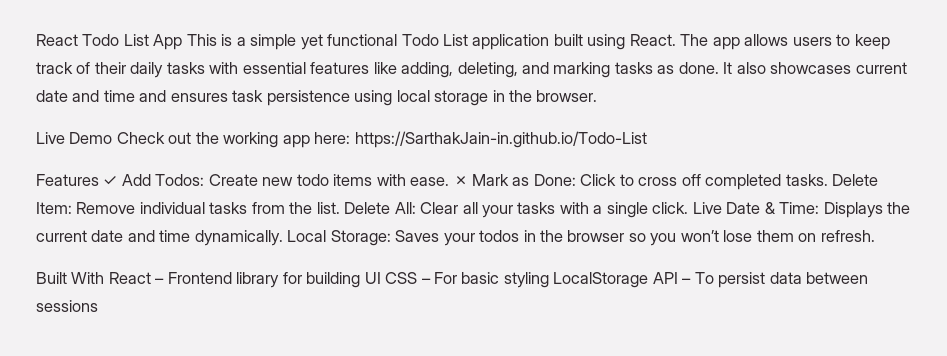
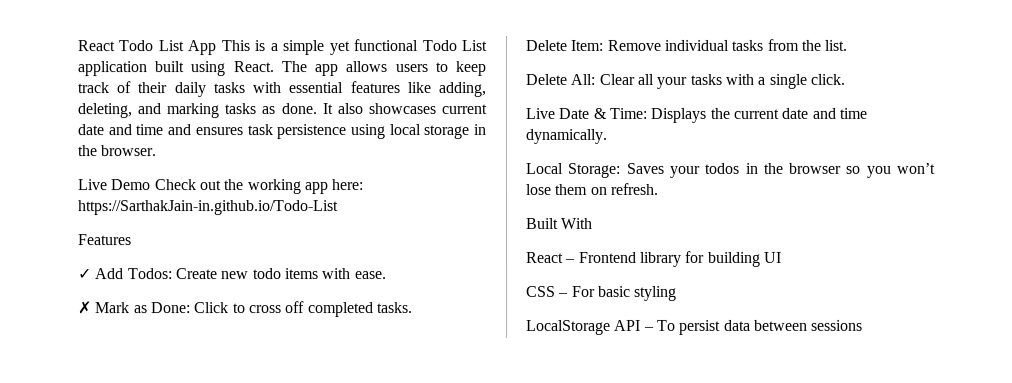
- Features ✓ Add Todos:
+ Features
+ ✓ Add Todos:
- Create new todo items with ease. ✗ Mark as Done:
+ Create new todo items with ease.
+ ✗ Mark as Done:
- Click to cross off completed tasks. Delete Item:
+ Click to cross off completed tasks.
+ Delete Item:
- Remove individual tasks from the list. Delete All:
+ Remove individual tasks from the list.
+ Delete All:
- Clear all your tasks with a single click. Live Date & Time:
+ Clear all your tasks with a single click.
+ Live Date & Time:
- Displays the current date and time dynamically. Local Storage:
+ Displays the current date and time dynamically.
+ Local Storage:
- Built With React – Frontend library for building UI CSS – For basic styling LocalStorage API – To persist data between sessions
+ Built With
+ React – Frontend library for building UI
+ CSS – For basic styling
+ LocalStorage API – To persist data between sessions

